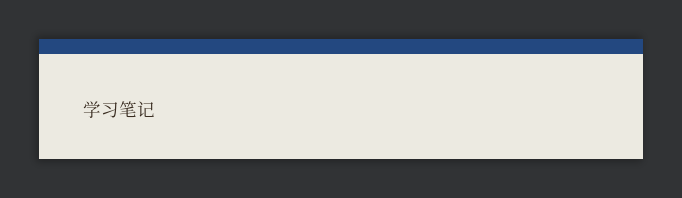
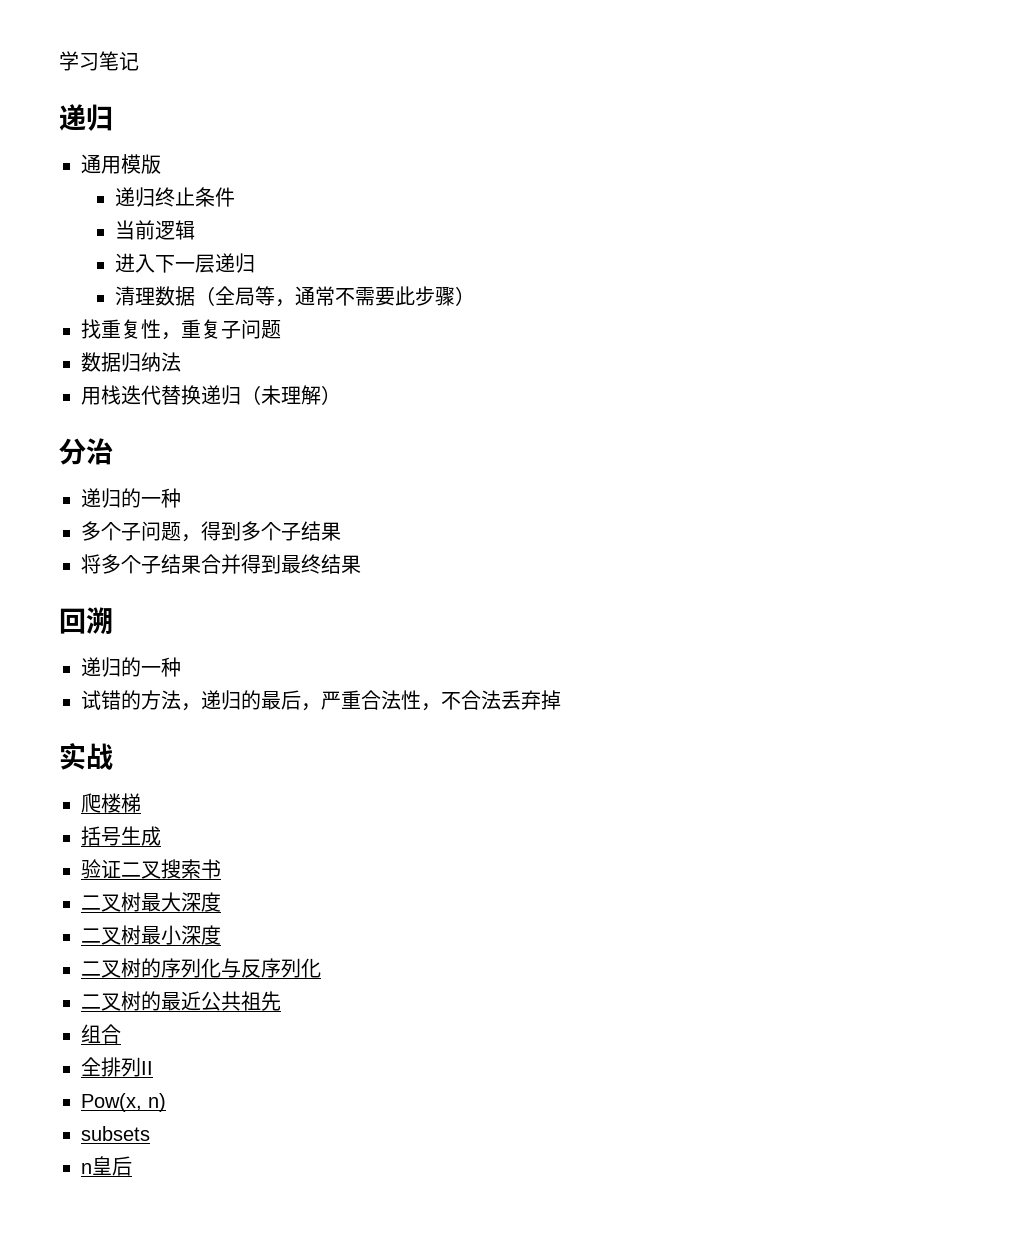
  学习笔记
+ 递归
+ 通用模版
+ 递归终止条件
+ 当前逻辑
+ 进入下一层递归
+ 清理数据（全局等，通常不需要此步骤）
+ 找重复性，重复子问题
+ 数据归纳法
+ 用栈迭代替换递归（未理解）
+ 分治
+ 递归的一种
+ 多个子问题，得到多个子结果
+ 将多个子结果合并得到最终结果
+ 回溯
+ 递归的一种
+ 试错的方法，递归的最后，严重合法性，不合法丢弃掉
+ 实战
+ 爬楼梯
+ 括号生成
+ 验证二叉搜索书
+ 二叉树最大深度
+ 二叉树最小深度
+ 二叉树的序列化与反序列化
+ 二叉树的最近公共祖先
+ 组合
+ 全排列II
+ Pow(x, n)
+ subsets
+ n皇后

